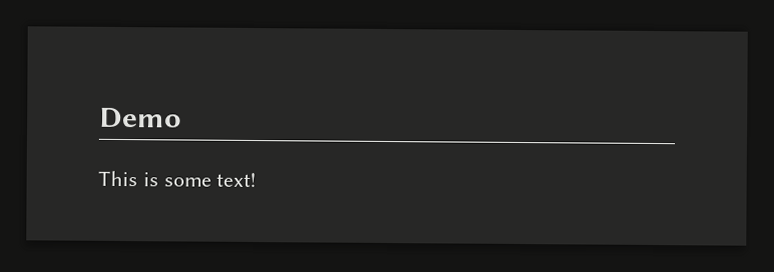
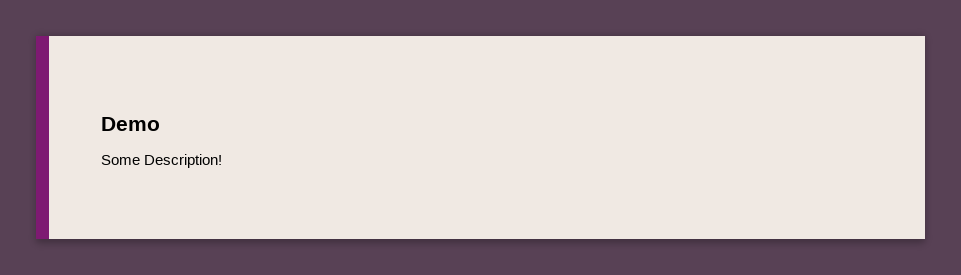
- This is some text!
+ Some Description!

